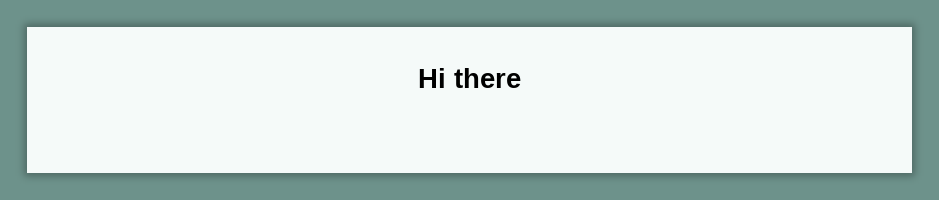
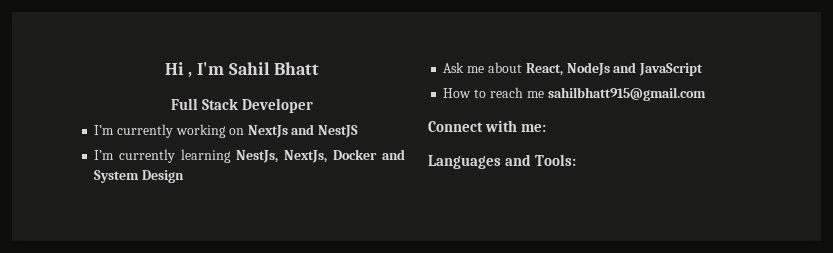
- Hi there
+ Hi , I'm Sahil Bhatt
+ Full Stack Developer
+ I’m currently working on NextJs and NestJS
+ I’m currently learning NestJs, NextJs, Docker and System Design
+ Ask me about React, NodeJs and JavaScript
+ How to reach me sahilbhatt915@gmail.com
+ Connect with me:
+ Languages and Tools:

